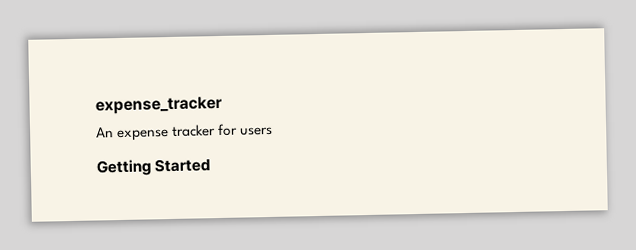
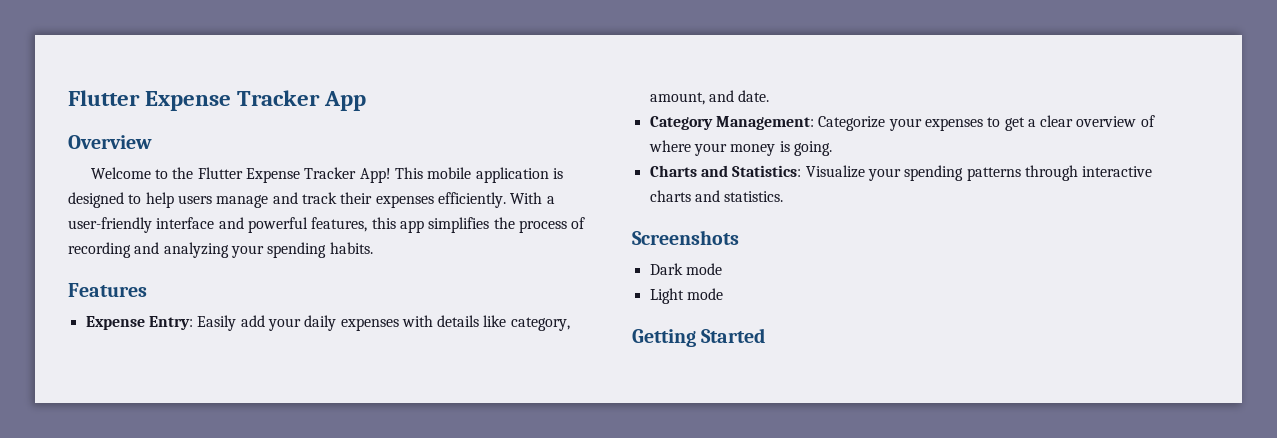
- expense_tracker
- An expense tracker for users
+ Flutter Expense Tracker App
+ Overview
+ Welcome to the Flutter Expense Tracker App! This mobile application is designed to help users manage and track their expenses efficiently. With a user-friendly interface and powerful features, this app simplifies the process of recording and analyzing your spending habits.
+ Features
+ Expense Entry: Easily add your daily expenses with details like category, amount, and date.
+ Category Management: Categorize your expenses to get a clear overview of where your money is going.
+ Charts and Statistics: Visualize your spending patterns through interactive charts and statistics.
+ Screenshots
+ Dark mode
+ Light mode

